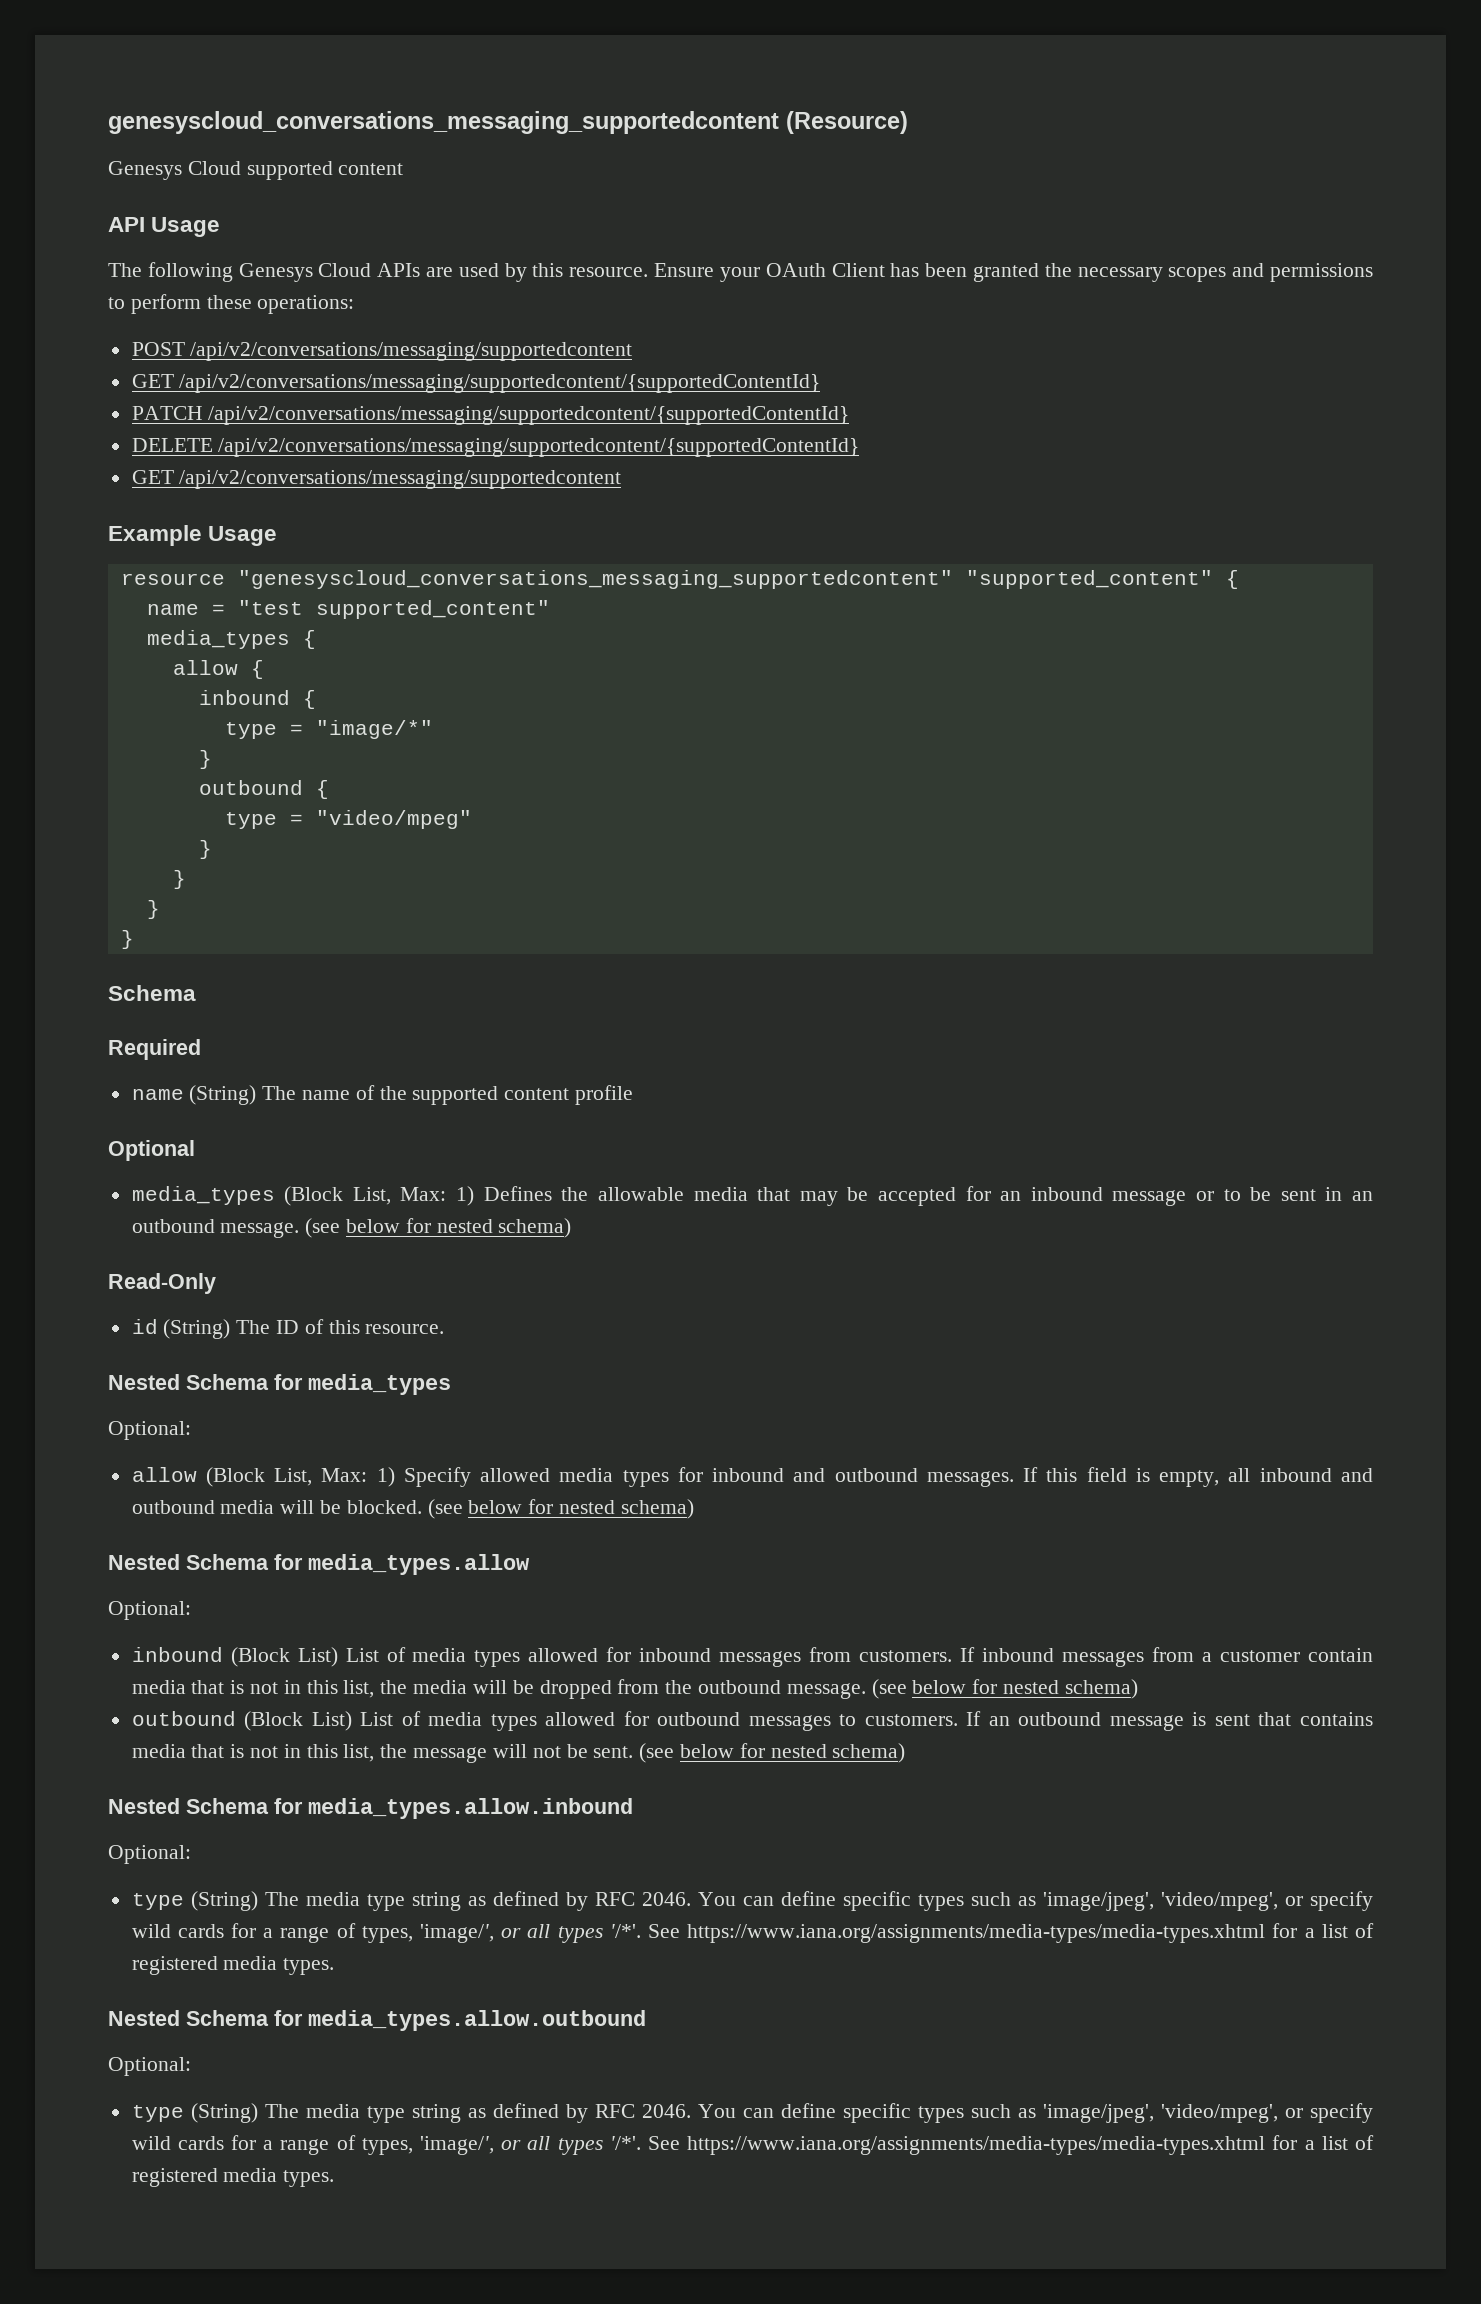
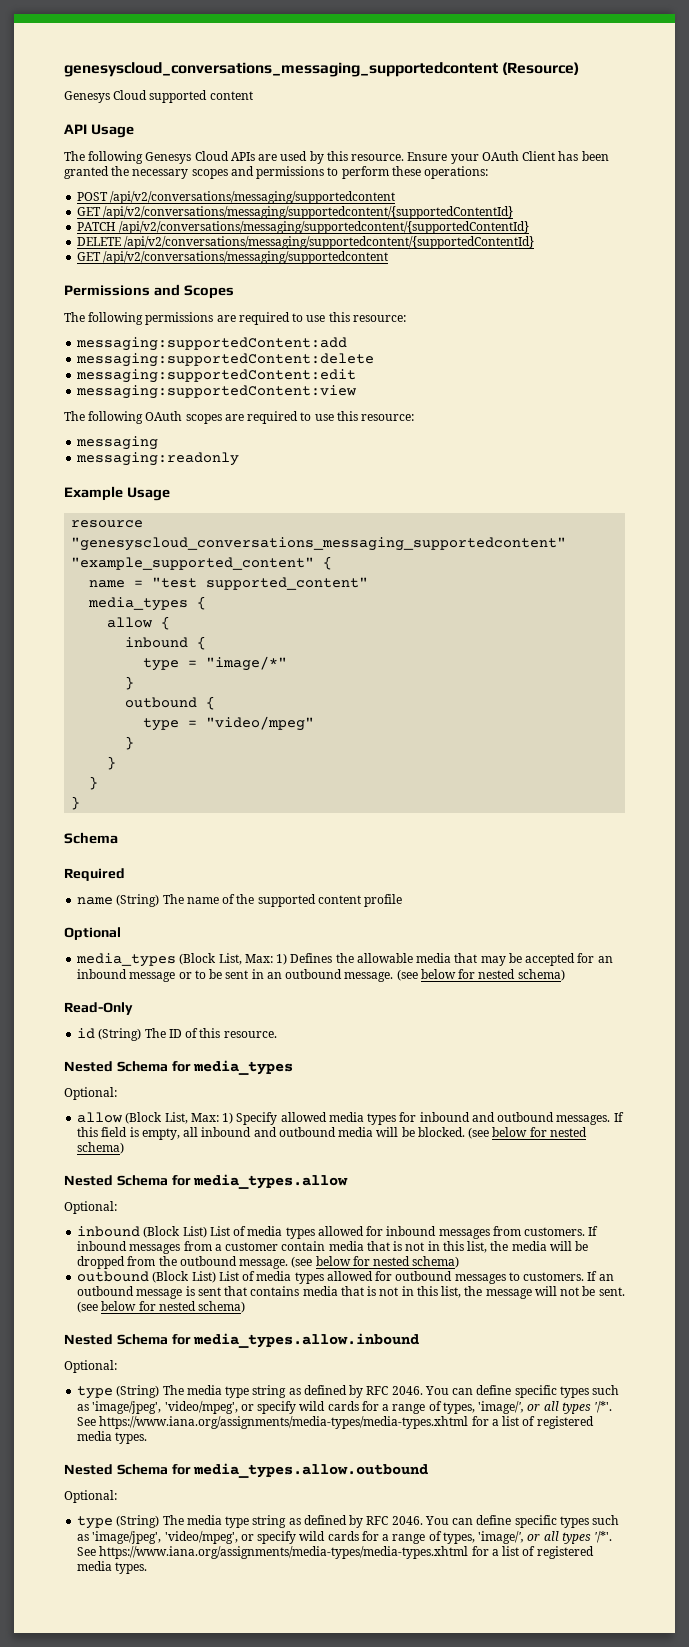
+ Permissions and Scopes
+ The following permissions are required to use this resource:
+ messaging:supportedContent:add
+ messaging:supportedContent:delete
+ messaging:supportedContent:edit
+ messaging:supportedContent:view
+ The following OAuth scopes are required to use this resource:
+ messaging
+ messaging:readonly
- resource "genesyscloud_conversations_messaging_supportedcontent" "supported_content" {
+ resource "genesyscloud_conversations_messaging_supportedcontent" "example_supported_content" {

